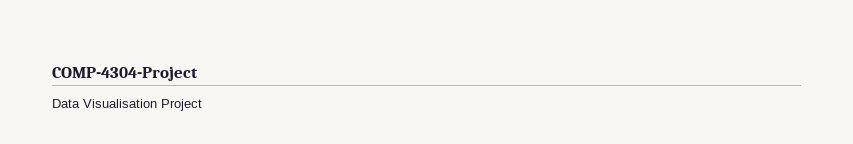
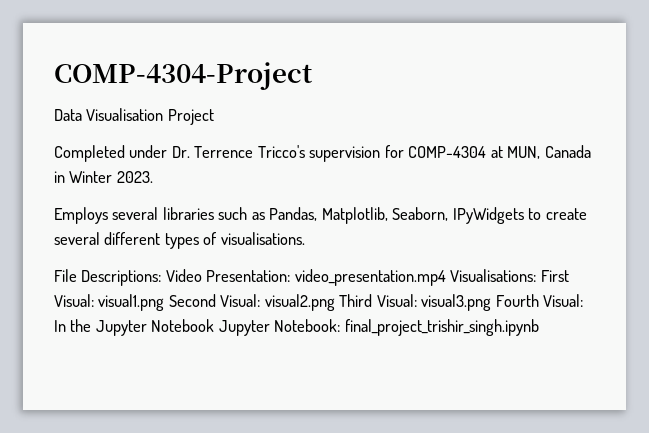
+ Completed under Dr. Terrence Tricco's supervision for COMP-4304 at MUN, Canada in Winter 2023.
+ Employs several libraries such as Pandas, Matplotlib, Seaborn, IPyWidgets to create several different types of visualisations.
+ File Descriptions: Video Presentation: video_presentation.mp4 Visualisations: First Visual: visual1.png Second Visual: visual2.png Third Visual: visual3.png Fourth Visual: In the Jupyter Notebook Jupyter Notebook: final_project_trishir_singh.ipynb

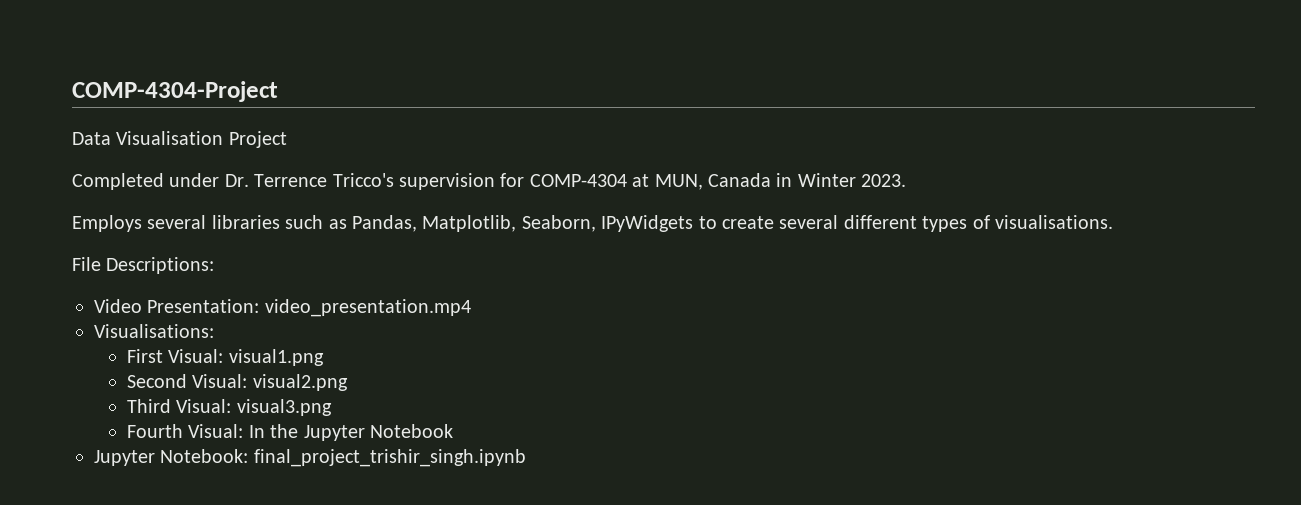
- File Descriptions: Video Presentation: video_presentation.mp4 Visualisations: First Visual: visual1.png Second Visual: visual2.png Third Visual: visual3.png Fourth Visual: In the Jupyter Notebook Jupyter Notebook: final_project_trishir_singh.ipynb
+ File Descriptions:
+ Video Presentation: video_presentation.mp4
+ Visualisations:
+ First Visual: visual1.png
+ Second Visual: visual2.png
+ Third Visual: visual3.png
+ Fourth Visual: In the Jupyter Notebook
+ Jupyter Notebook: final_project_trishir_singh.ipynb

